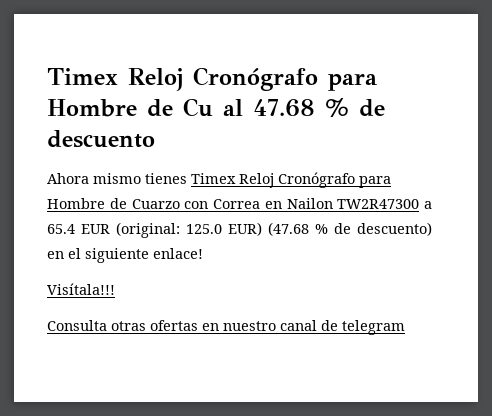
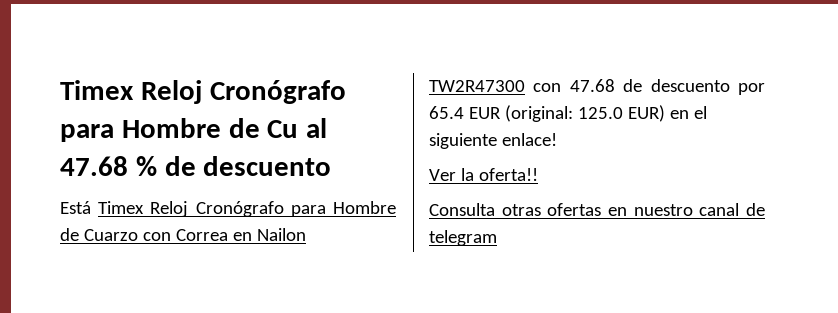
- Ahora mismo tienes Timex Reloj Cronógrafo para Hombre de Cuarzo con Correa en Nailon TW2R47300 a 65.4 EUR (original: 125.0 EUR) (47.68 % de descuento) en el siguiente enlace!
+ Está Timex Reloj Cronógrafo para Hombre de Cuarzo con Correa en Nailon TW2R47300 con 47.68 de descuento por 65.4 EUR (original: 125.0 EUR) en el siguiente enlace!
- Visítala!!!
+ Ver la oferta!!

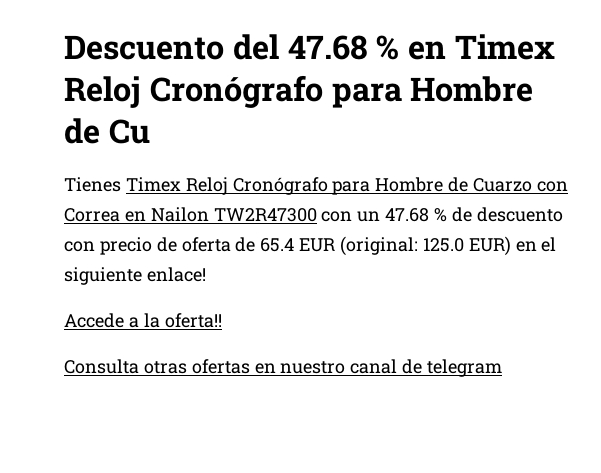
- Timex Reloj Cronógrafo para Hombre de Cu al 47.68 % de descuento
- Está Timex Reloj Cronógrafo para Hombre de Cuarzo con Correa en Nailon TW2R47300 con 47.68 de descuento por 65.4 EUR (original: 125.0 EUR) en el siguiente enlace!
+ Descuento del 47.68 % en Timex Reloj Cronógrafo para Hombre de Cu
+ Tienes Timex Reloj Cronógrafo para Hombre de Cuarzo con Correa en Nailon TW2R47300 con un 47.68 % de descuento con precio de oferta de 65.4 EUR (original: 125.0 EUR) en el siguiente enlace!
- Ver la oferta!!
+ Accede a la oferta!!

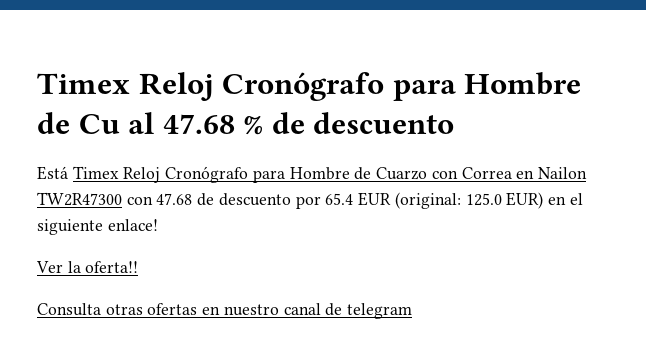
- Descuento del 47.68 % en Timex Reloj Cronógrafo para Hombre de Cu
- Tienes Timex Reloj Cronógrafo para Hombre de Cuarzo con Correa en Nailon TW2R47300 con un 47.68 % de descuento con precio de oferta de 65.4 EUR (original: 125.0 EUR) en el siguiente enlace!
+ Timex Reloj Cronógrafo para Hombre de Cu al 47.68 % de descuento
+ Está Timex Reloj Cronógrafo para Hombre de Cuarzo con Correa en Nailon TW2R47300 con 47.68 de descuento por 65.4 EUR (original: 125.0 EUR) en el siguiente enlace!
- Accede a la oferta!!
+ Ver la oferta!!

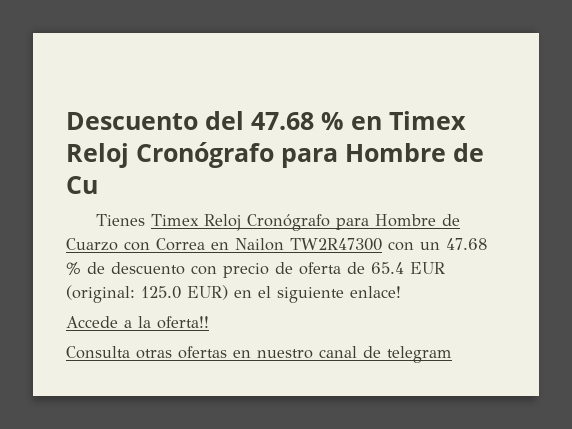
- Timex Reloj Cronógrafo para Hombre de Cu al 47.68 % de descuento
- Está Timex Reloj Cronógrafo para Hombre de Cuarzo con Correa en Nailon TW2R47300 con 47.68 de descuento por 65.4 EUR (original: 125.0 EUR) en el siguiente enlace!
+ Descuento del 47.68 % en Timex Reloj Cronógrafo para Hombre de Cu
+ Tienes Timex Reloj Cronógrafo para Hombre de Cuarzo con Correa en Nailon TW2R47300 con un 47.68 % de descuento con precio de oferta de 65.4 EUR (original: 125.0 EUR) en el siguiente enlace!
- Ver la oferta!!
+ Accede a la oferta!!

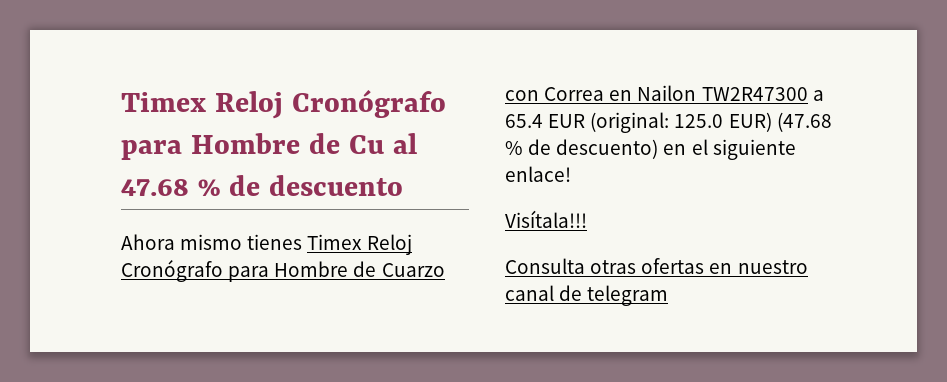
- Descuento del 47.68 % en Timex Reloj Cronógrafo para Hombre de Cu
- Tienes Timex Reloj Cronógrafo para Hombre de Cuarzo con Correa en Nailon TW2R47300 con un 47.68 % de descuento con precio de oferta de 65.4 EUR (original: 125.0 EUR) en el siguiente enlace!
+ Timex Reloj Cronógrafo para Hombre de Cu al 47.68 % de descuento
+ Ahora mismo tienes Timex Reloj Cronógrafo para Hombre de Cuarzo con Correa en Nailon TW2R47300 a 65.4 EUR (original: 125.0 EUR) (47.68 % de descuento) en el siguiente enlace!
- Accede a la oferta!!
+ Visítala!!!

